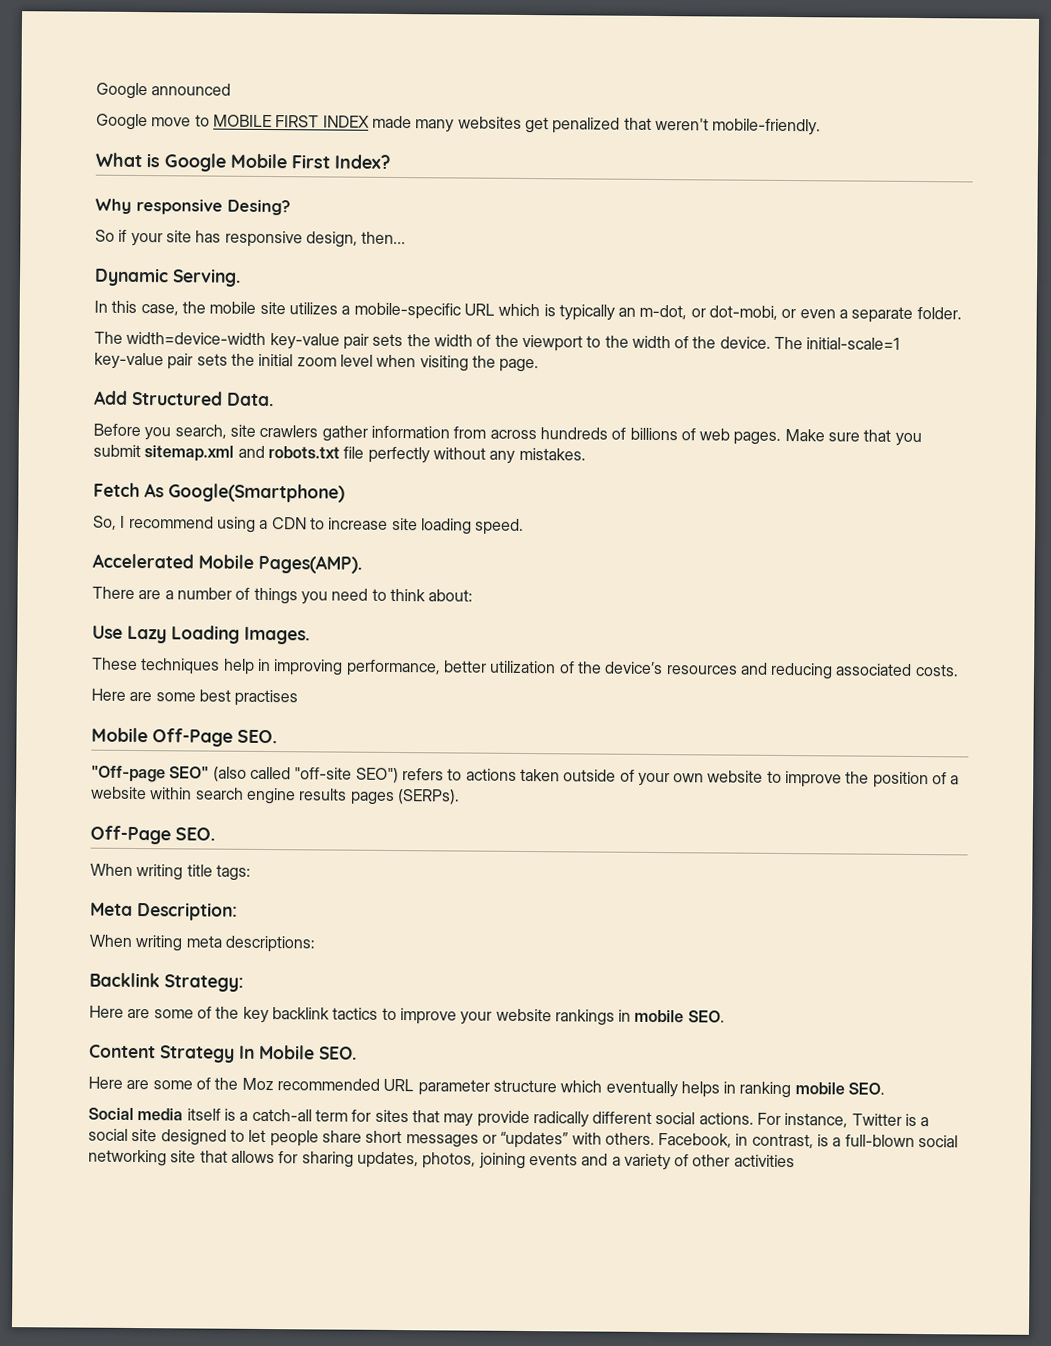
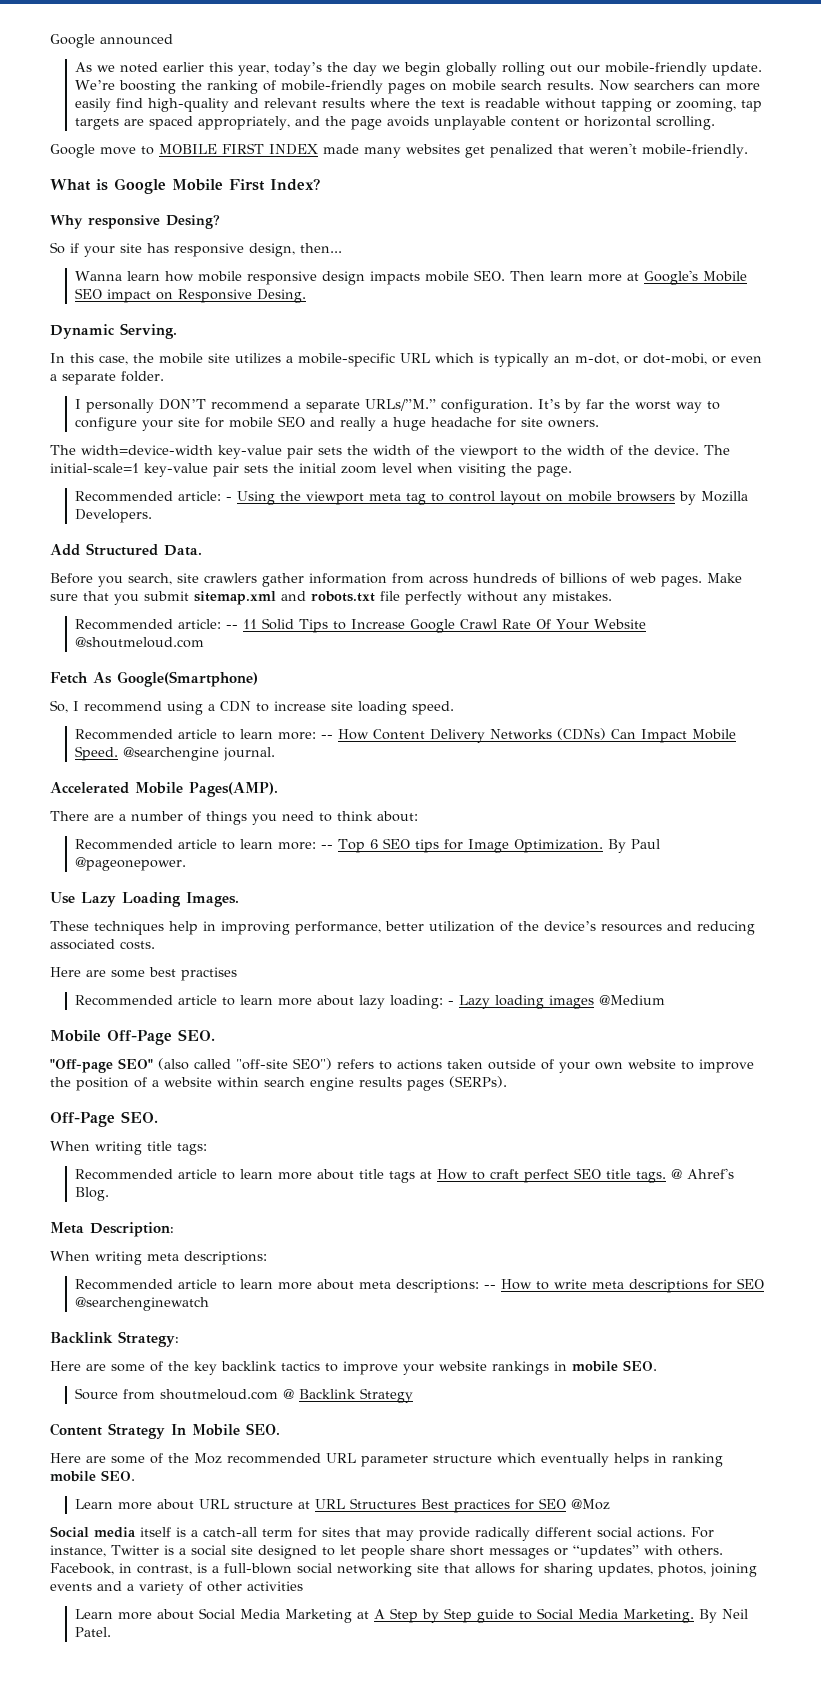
+ As we noted earlier this year, today’s the day we begin globally rolling out our mobile-friendly update. We’re boosting the ranking of mobile-friendly pages on mobile search results. Now searchers can more easily find high-quality and relevant results where the text is readable without tapping or zooming, tap targets are spaced appropriately, and the page avoids unplayable content or horizontal scrolling.
+ Wanna learn how mobile responsive design impacts mobile SEO. Then learn more at Google's Mobile SEO impact on Responsive Desing.
+ I personally DON’T recommend a separate URLs/”M.” configuration. It’s by far the worst way to configure your site for mobile SEO and really a huge headache for site owners.
+ Recommended article: - Using the viewport meta tag to control layout on mobile browsers by Mozilla Developers.
+ Recommended article: -- 11 Solid Tips to Increase Google Crawl Rate Of Your Website @shoutmeloud.com
+ Recommended article to learn more: -- How Content Delivery Networks (CDNs) Can Impact Mobile Speed. @searchengine journal.
+ Recommended article to learn more: -- Top 6 SEO tips for Image Optimization. By Paul @pageonepower.
+ Recommended article to learn more about lazy loading: - Lazy loading images @Medium
+ Recommended article to learn more about title tags at How to craft perfect SEO title tags. @ Ahref's Blog.
+ Recommended article to learn more about meta descriptions: -- How to write meta descriptions for SEO @searchenginewatch
+ Source from shoutmeloud.com @ Backlink Strategy
+ Learn more about URL structure at URL Structures Best practices for SEO @Moz
+ Learn more about Social Media Marketing at A Step by Step guide to Social Media Marketing. By Neil Patel.

